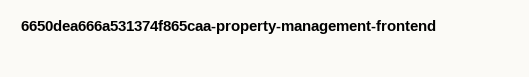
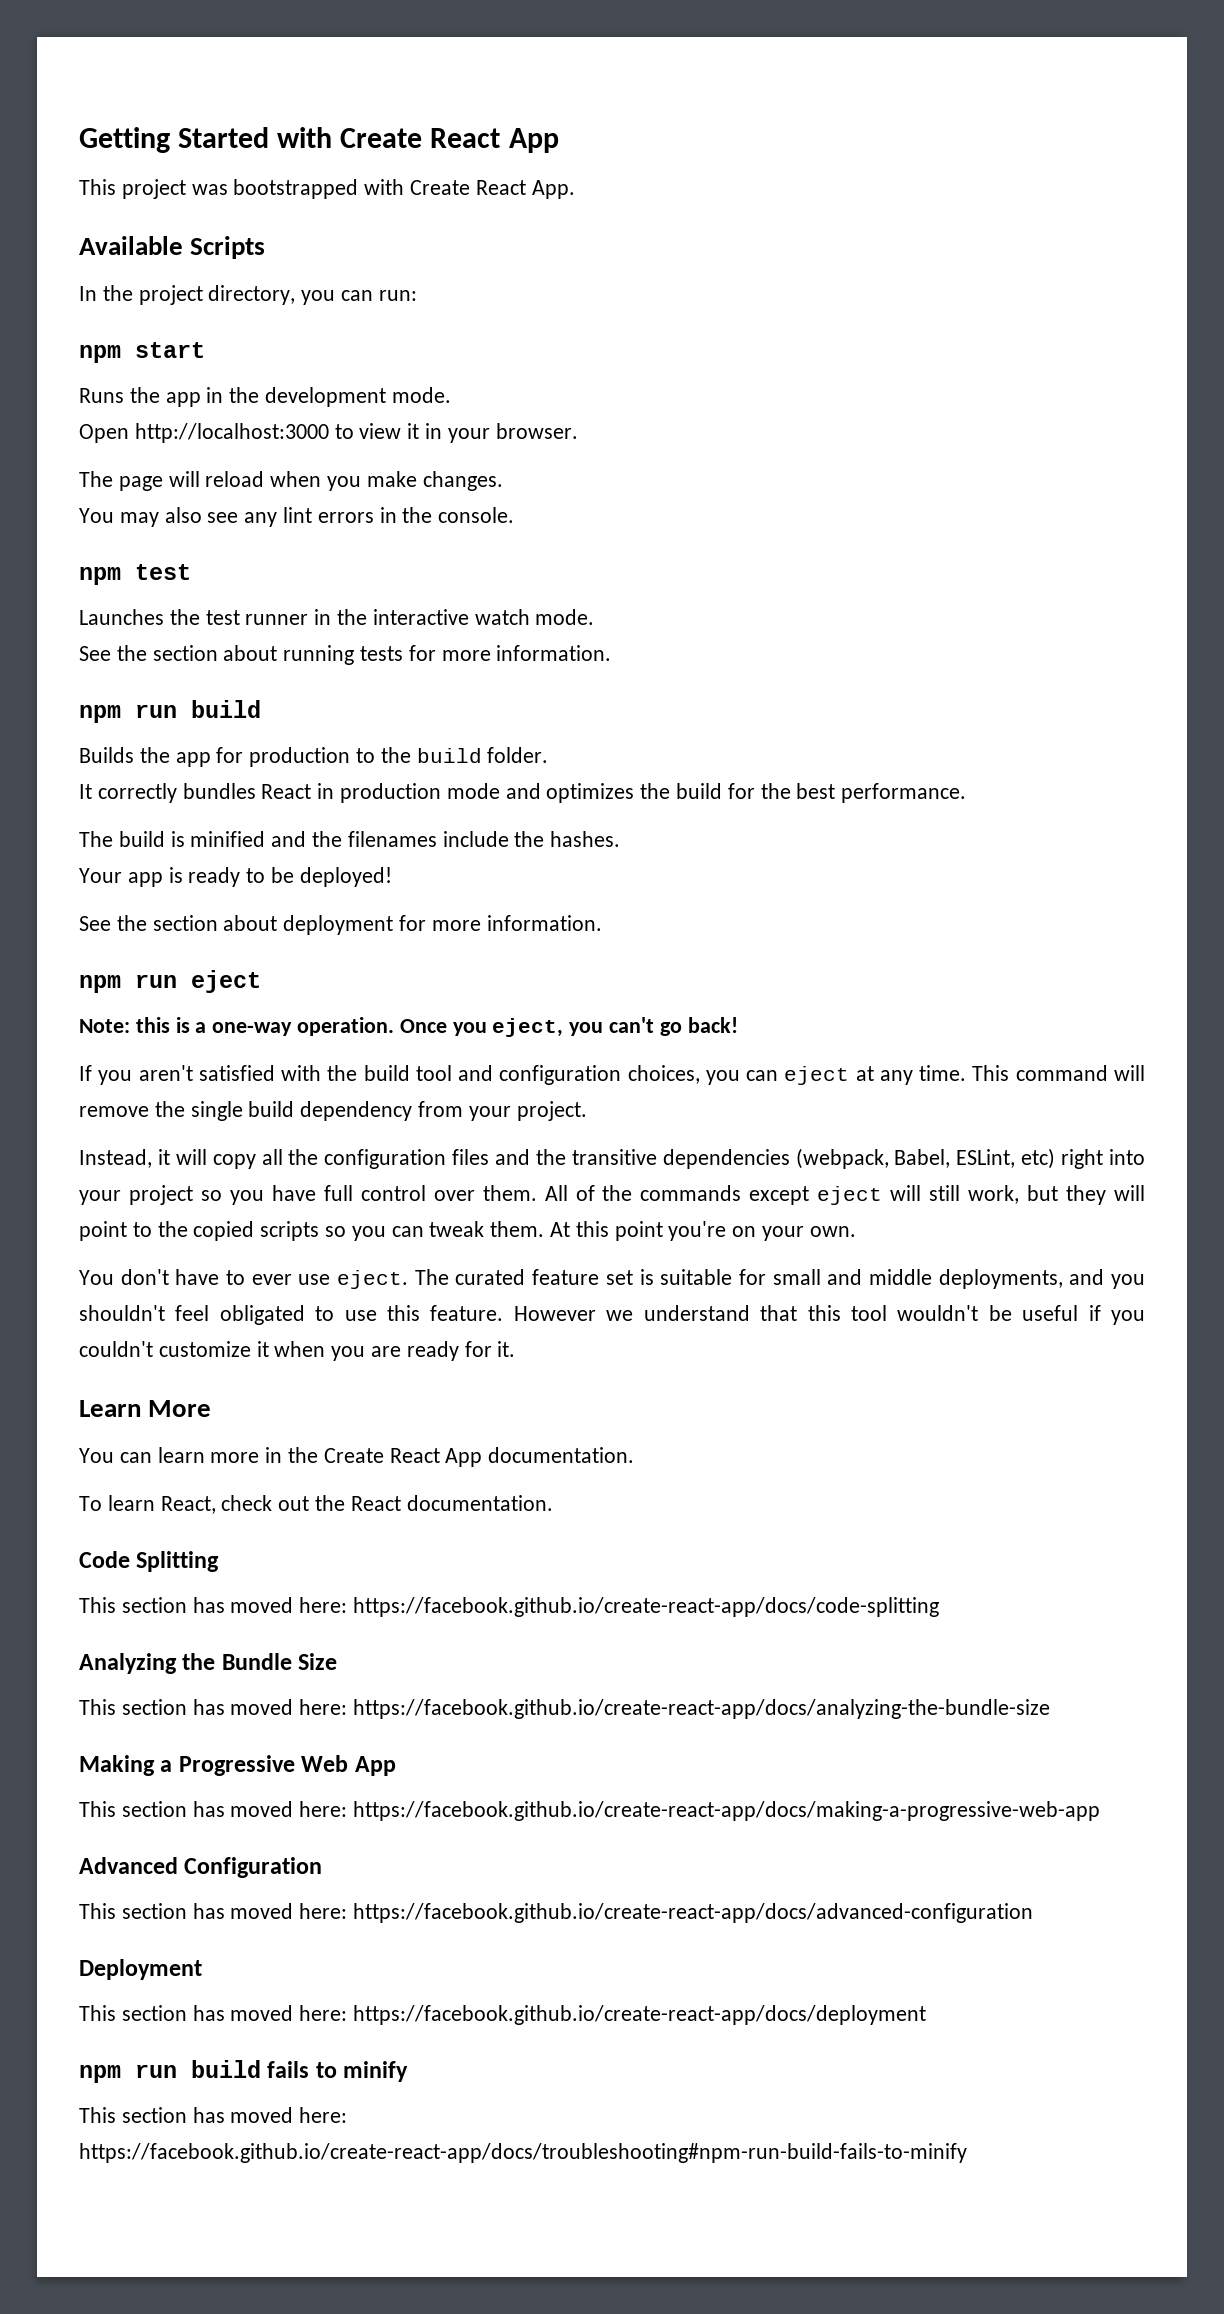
- 6650dea666a531374f865caa-property-management-frontend
+ Getting Started with Create React App
+ This project was bootstrapped with Create React App.
+ Available Scripts
+ In the project directory, you can run:
+ npm start
+ Runs the app in the development mode.
+ Open http://localhost:3000 to view it in your browser.
+ The page will reload when you make changes.
+ You may also see any lint errors in the console.
+ npm test
+ Launches the test runner in the interactive watch mode.
+ See the section about running tests for more information.
+ npm run build
+ Builds the app for production to the build folder.
+ It correctly bundles React in production mode and optimizes the build for the best performance.
+ The build is minified and the filenames include the hashes.
+ Your app is ready to be deployed!
+ See the section about deployment for more information.
+ npm run eject
+ Note: this is a one-way operation. Once you eject, you can't go back!
+ If you aren't satisfied with the build tool and configuration choices, you can eject at any time. This command will remove the single build dependency from your project.
+ Instead, it will copy all the configuration files and the transitive dependencies (webpack, Babel, ESLint, etc) right into your project so you have full control over them. All of the commands except eject will still work, but they will point to the copied scripts so you can tweak them. At this point you're on your own.
+ You don't have to ever use eject. The curated feature set is suitable for small and middle deployments, and you shouldn't feel obligated to use this feature. However we understand that this tool wouldn't be useful if you couldn't customize it when you are ready for it.
+ Learn More
+ You can learn more in the Create React App documentation.
+ To learn React, check out the React documentation.
+ Code Splitting
+ This section has moved here: https://facebook.github.io/create-react-app/docs/code-splitting
+ Analyzing the Bundle Size
+ This section has moved here: https://facebook.github.io/create-react-app/docs/analyzing-the-bundle-size
+ Making a Progressive Web App
+ This section has moved here: https://facebook.github.io/create-react-app/docs/making-a-progressive-web-app
+ Advanced Configuration
+ This section has moved here: https://facebook.github.io/create-react-app/docs/advanced-configuration
+ Deployment
+ This section has moved here: https://facebook.github.io/create-react-app/docs/deployment
+ npm run build fails to minify
+ This section has moved here: https://facebook.github.io/create-react-app/docs/troubleshooting#npm-run-build-fails-to-minify

